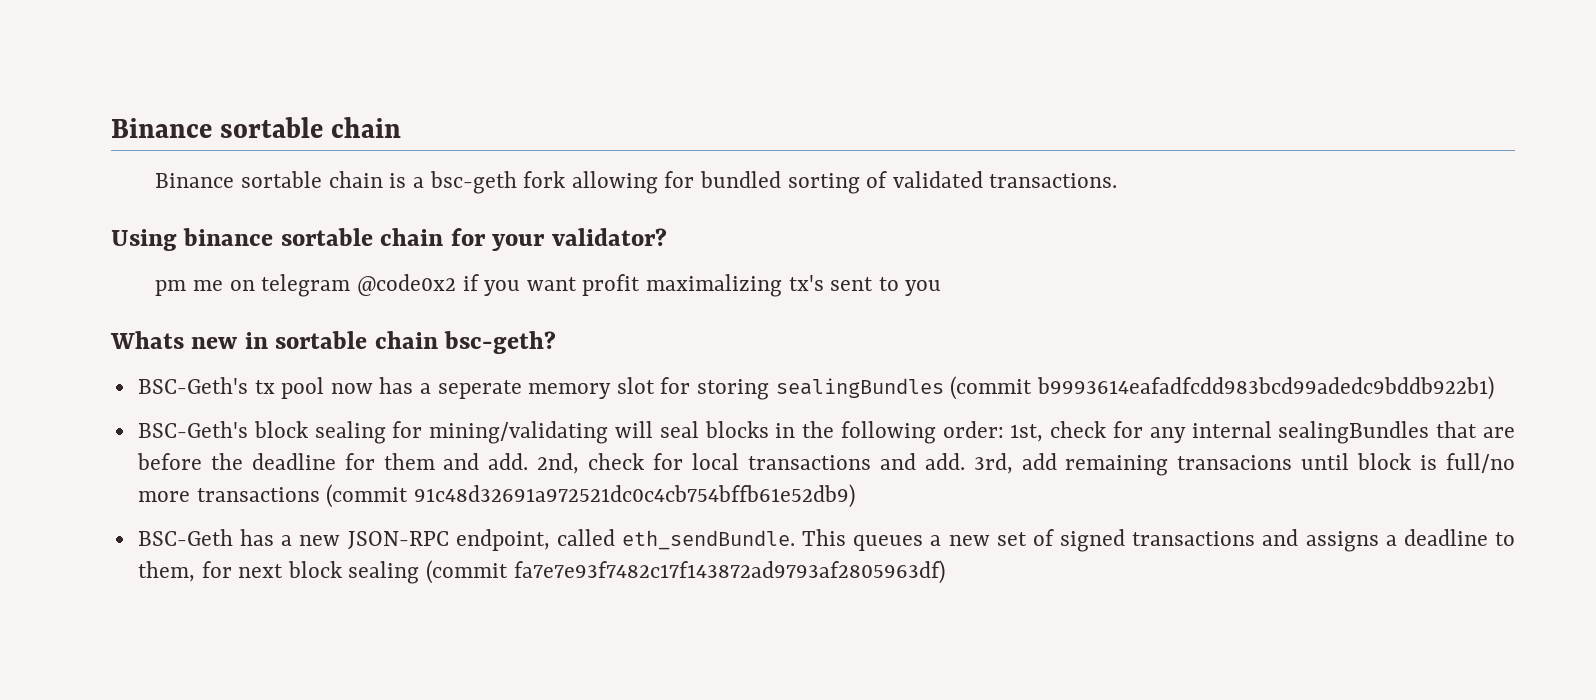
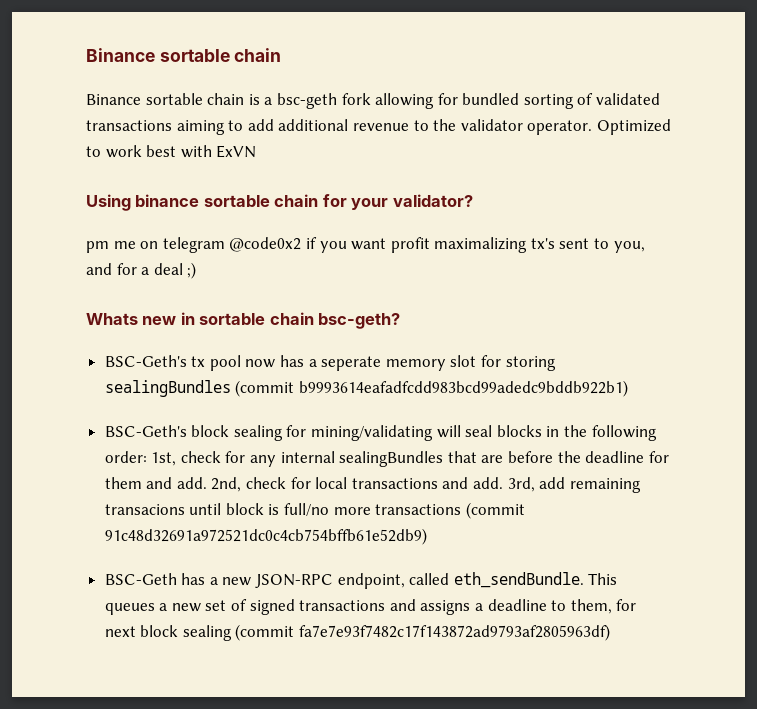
- Binance sortable chain is a bsc-geth fork allowing for bundled sorting of validated transactions.
+ Binance sortable chain is a bsc-geth fork allowing for bundled sorting of validated transactions aiming to add additional revenue to the validator operator. Optimized to work best with ExVN
- pm me on telegram @code0x2 if you want profit maximalizing tx's sent to you
+ pm me on telegram @code0x2 if you want profit maximalizing tx's sent to you, and for a deal ;)

